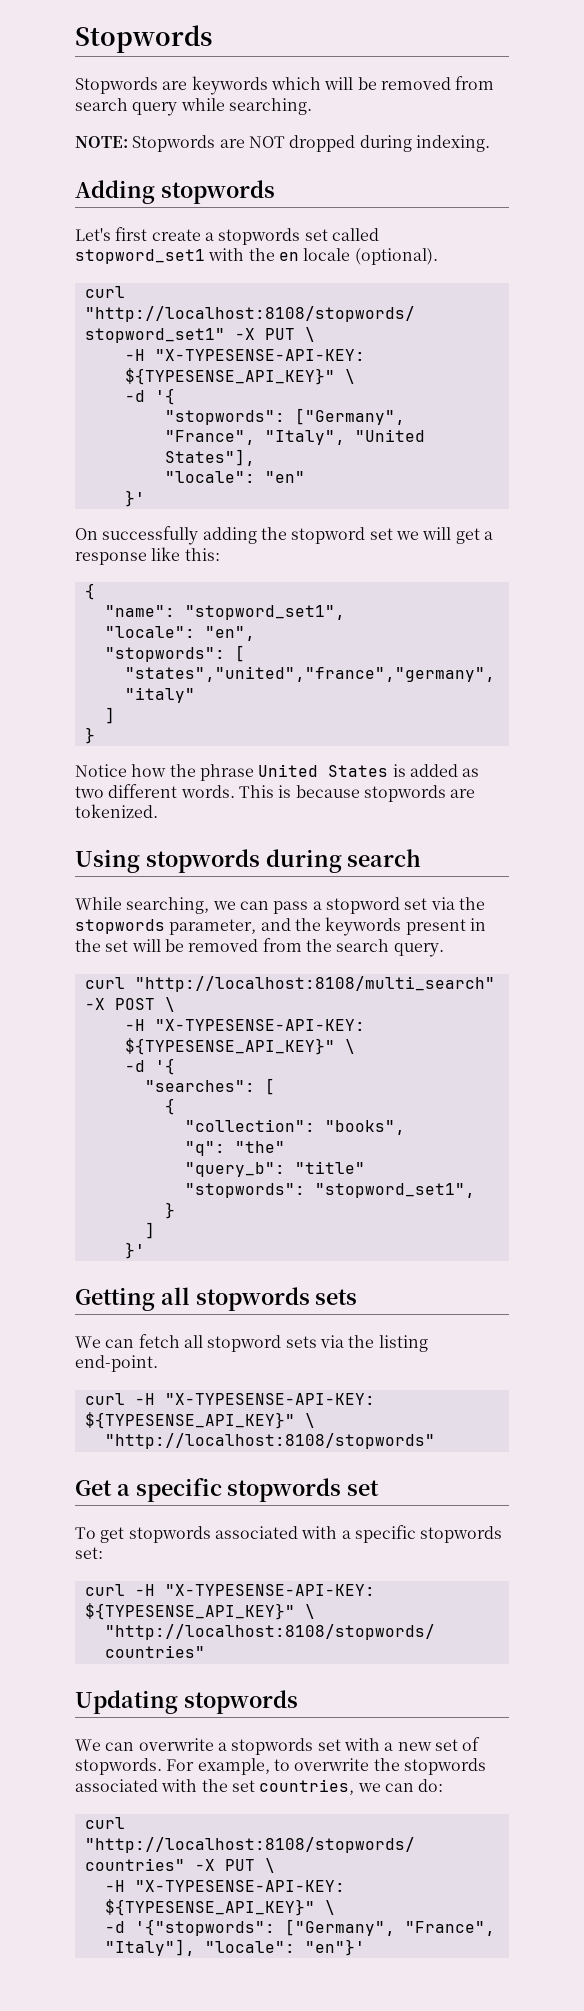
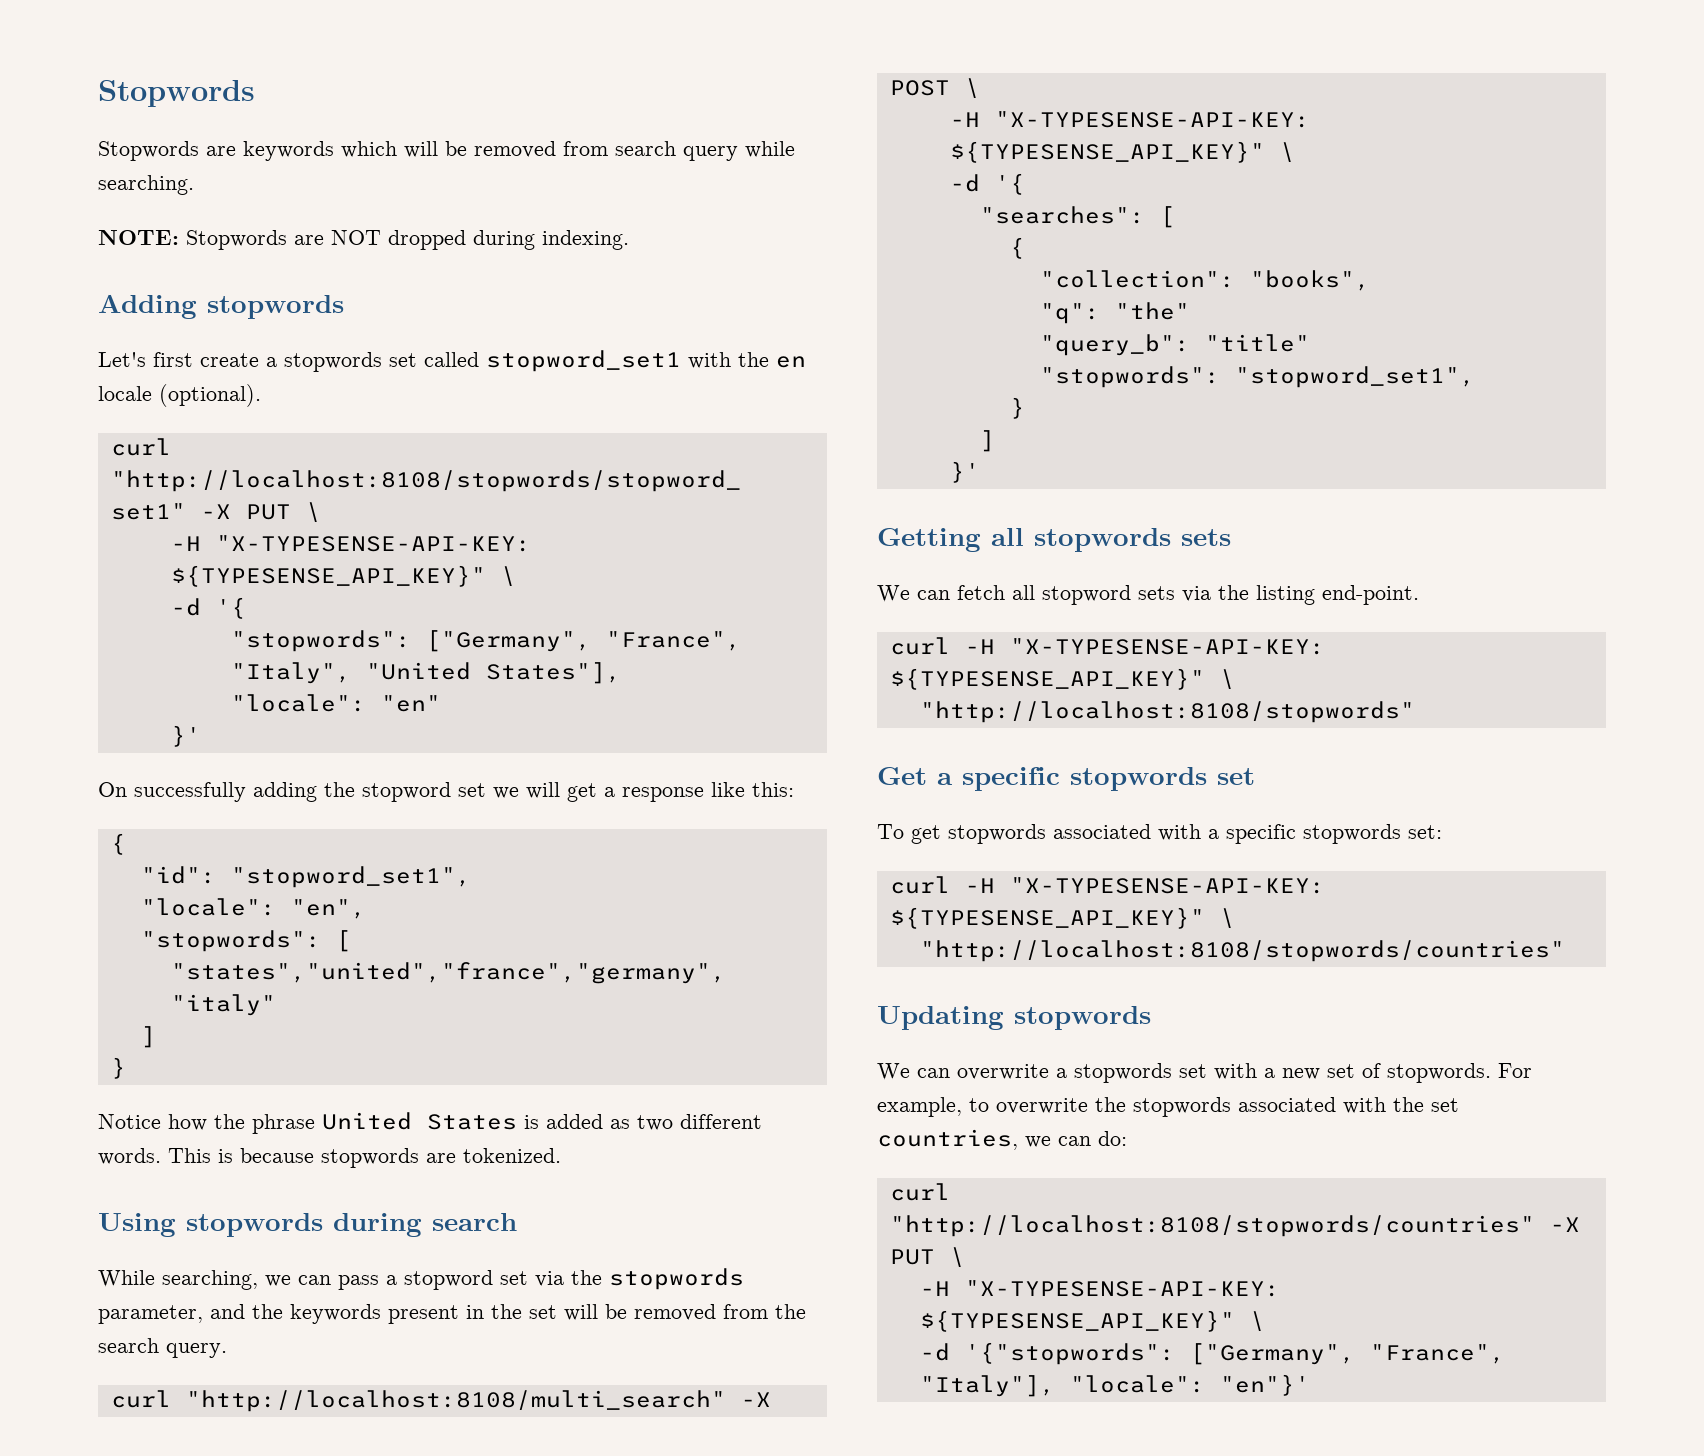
- "name": "stopword_set1",
+ "id": "stopword_set1",

